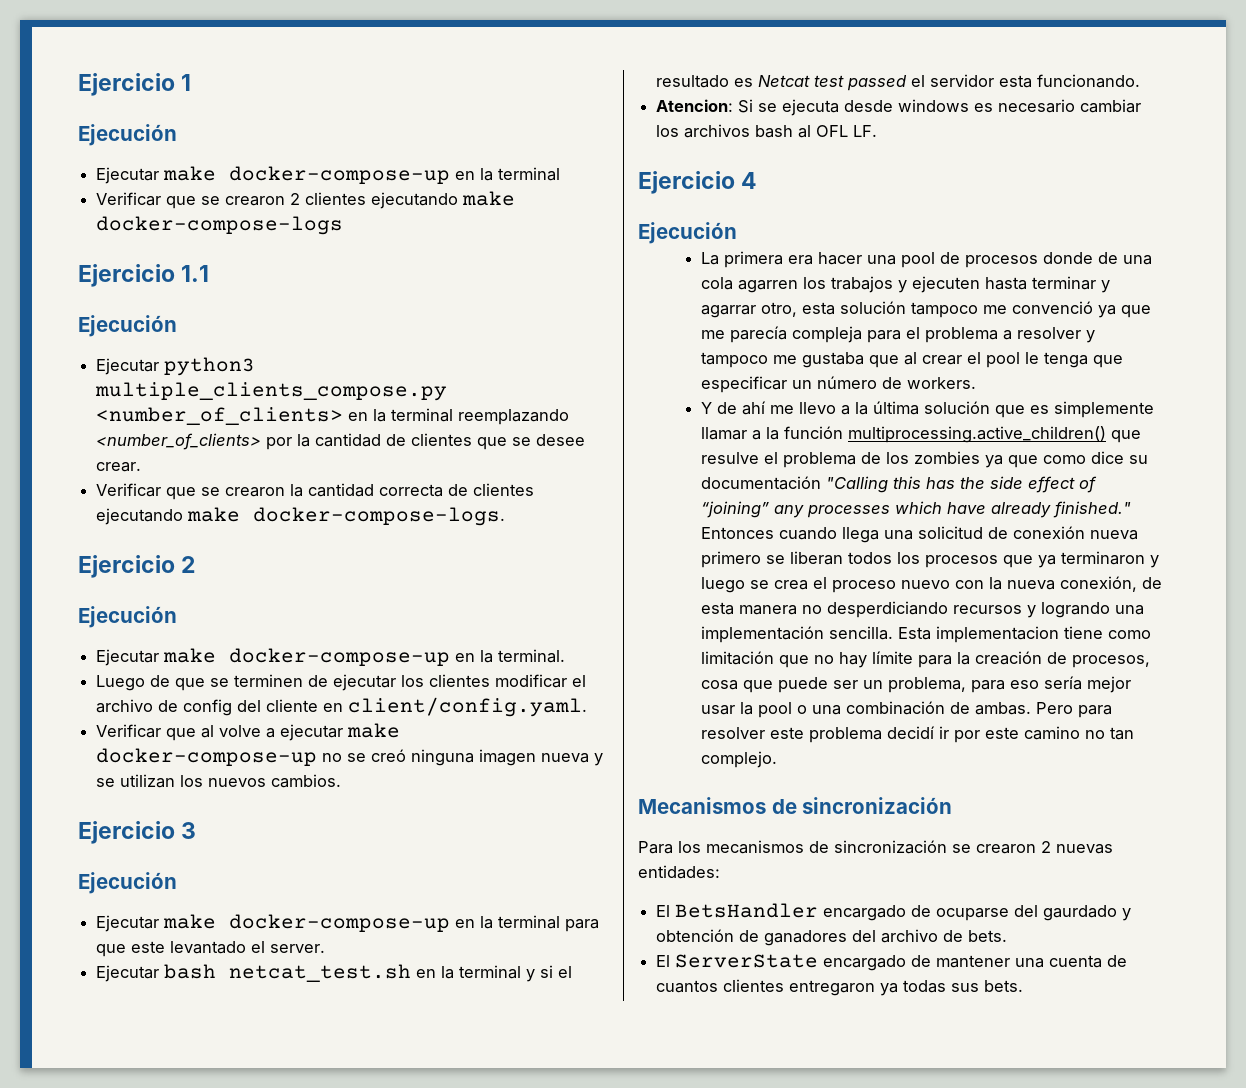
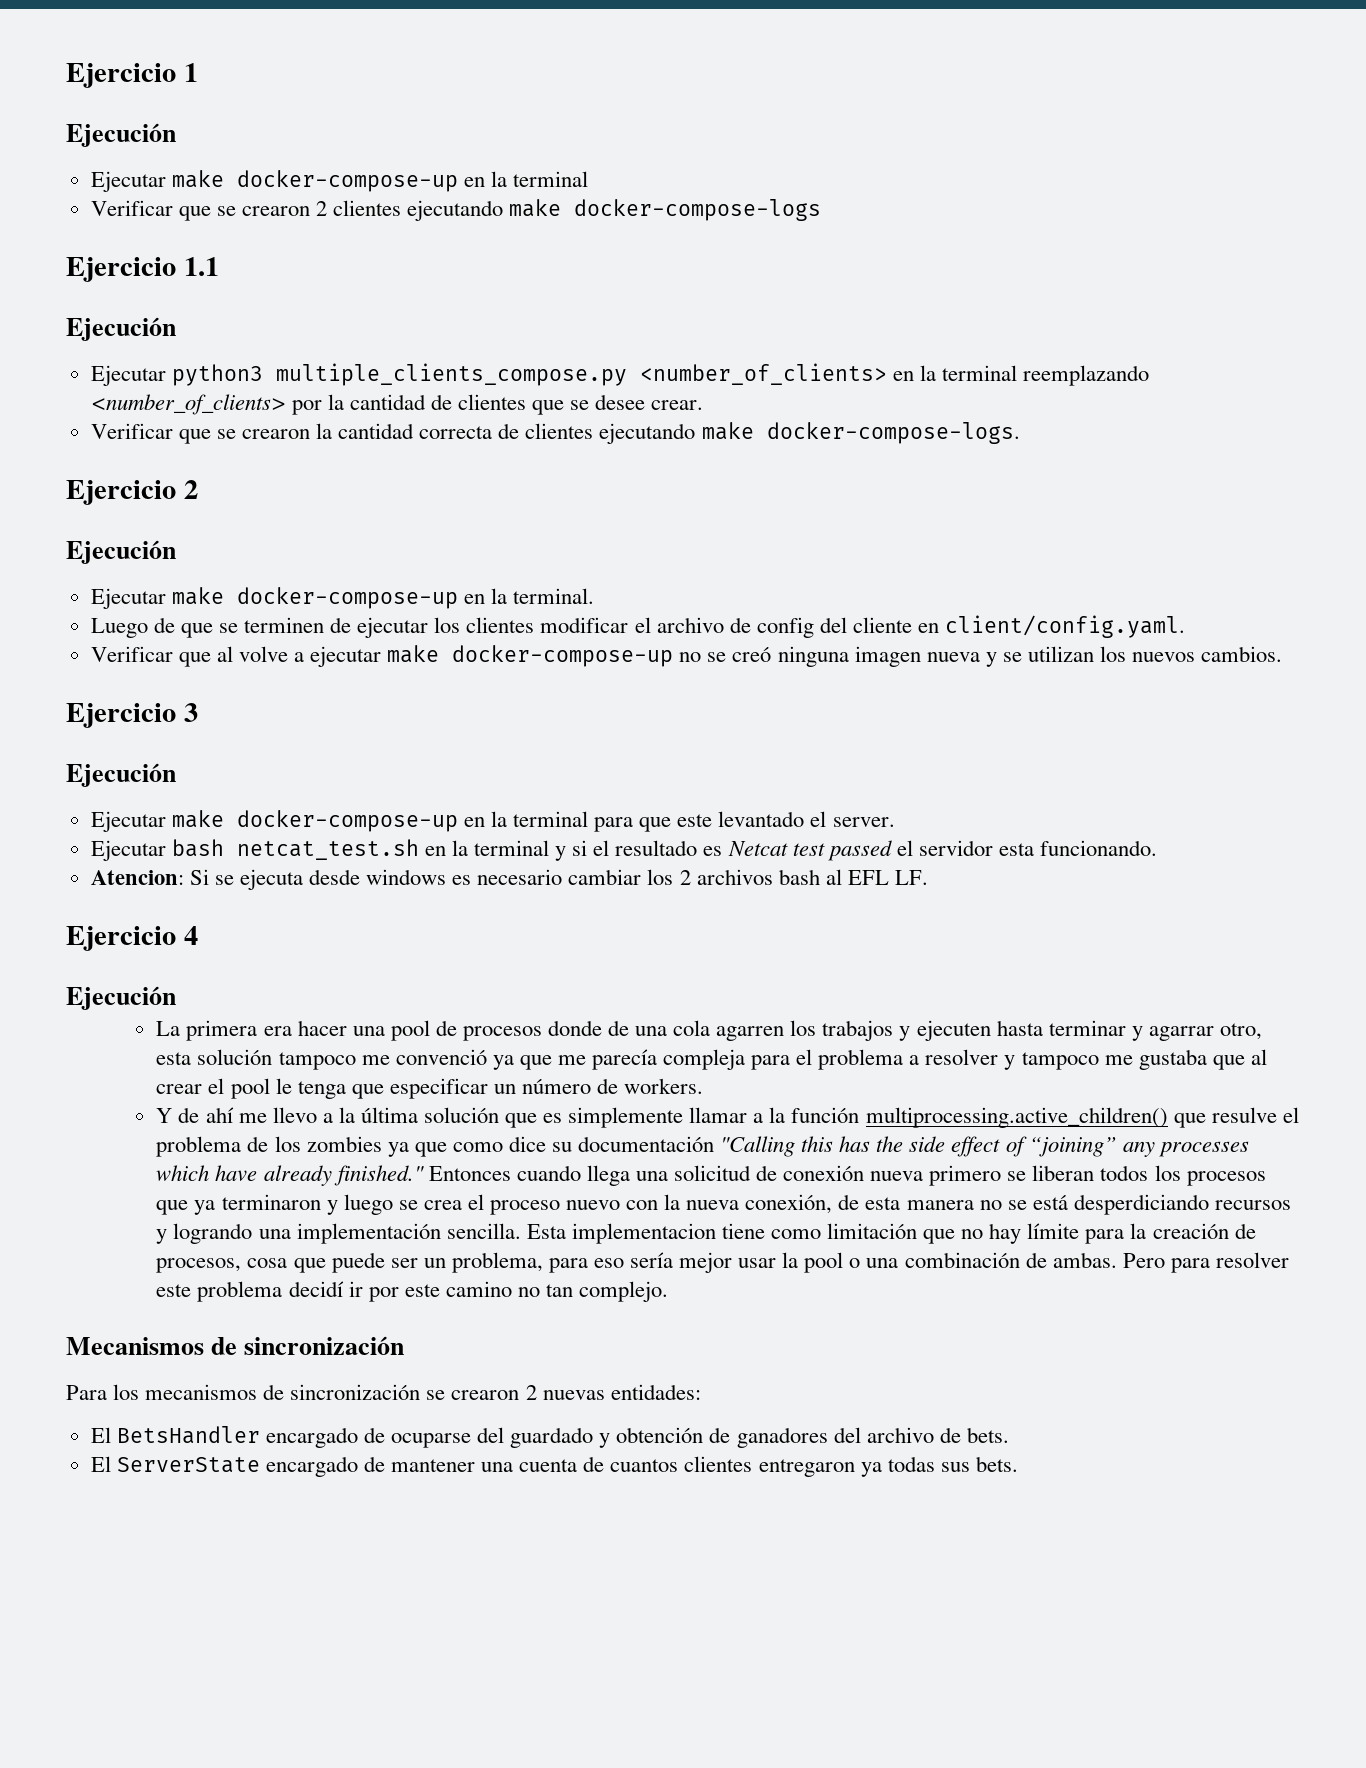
- Atencion: Si se ejecuta desde windows es necesario cambiar los archivos bash al OFL LF.
+ Atencion: Si se ejecuta desde windows es necesario cambiar los 2 archivos bash al EFL LF.
- Entonces cuando llega una solicitud de conexión nueva primero se liberan todos los procesos que ya terminaron y luego se crea el proceso nuevo con la nueva conexión, de esta manera no desperdiciando recursos y logrando una implementación sencilla.
+ Entonces cuando llega una solicitud de conexión nueva primero se liberan todos los procesos que ya terminaron y luego se crea el proceso nuevo con la nueva conexión, de esta manera no se está desperdiciando recursos y logrando una implementación sencilla.
- El BetsHandler encargado de ocuparse del gaurdado y obtención de ganadores del archivo de bets.
+ El BetsHandler encargado de ocuparse del guardado y obtención de ganadores del archivo de bets.

